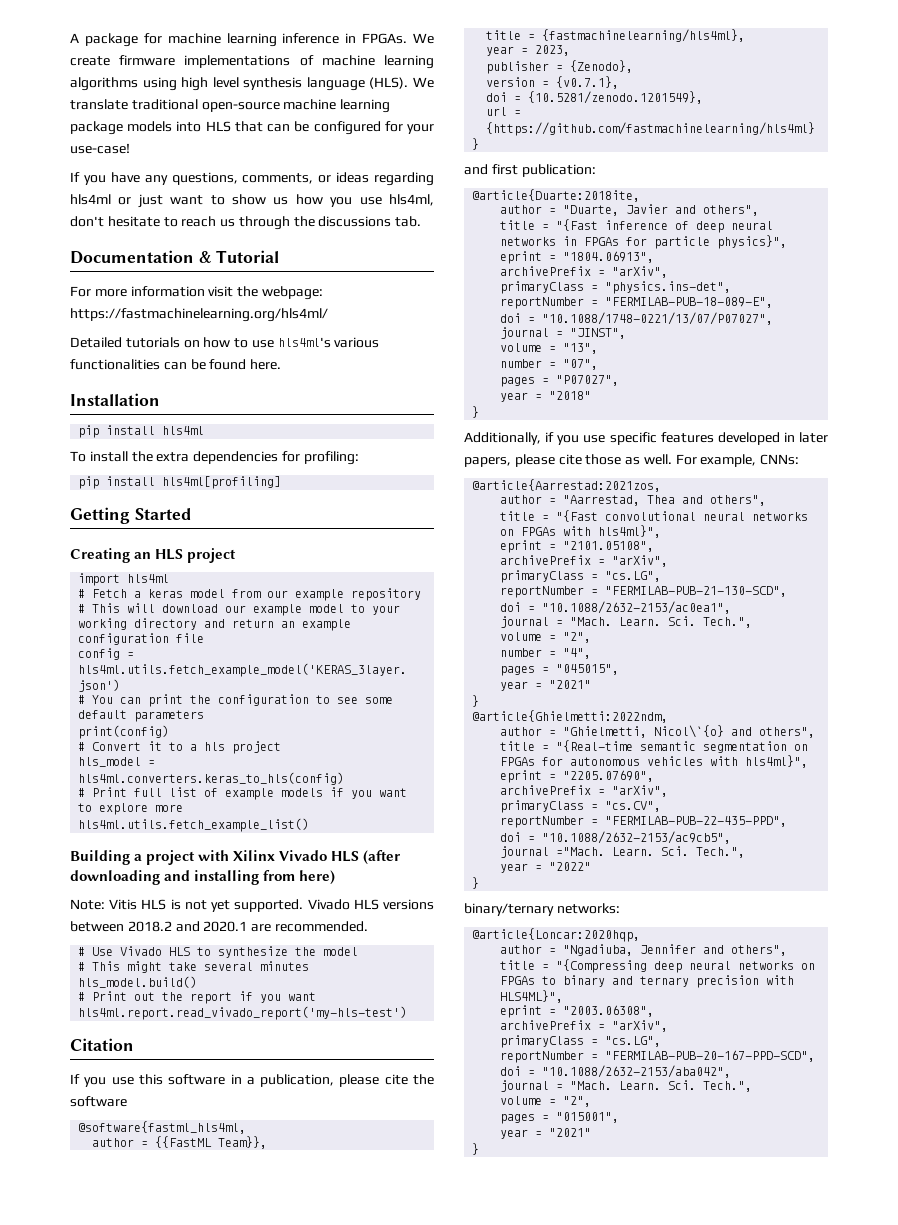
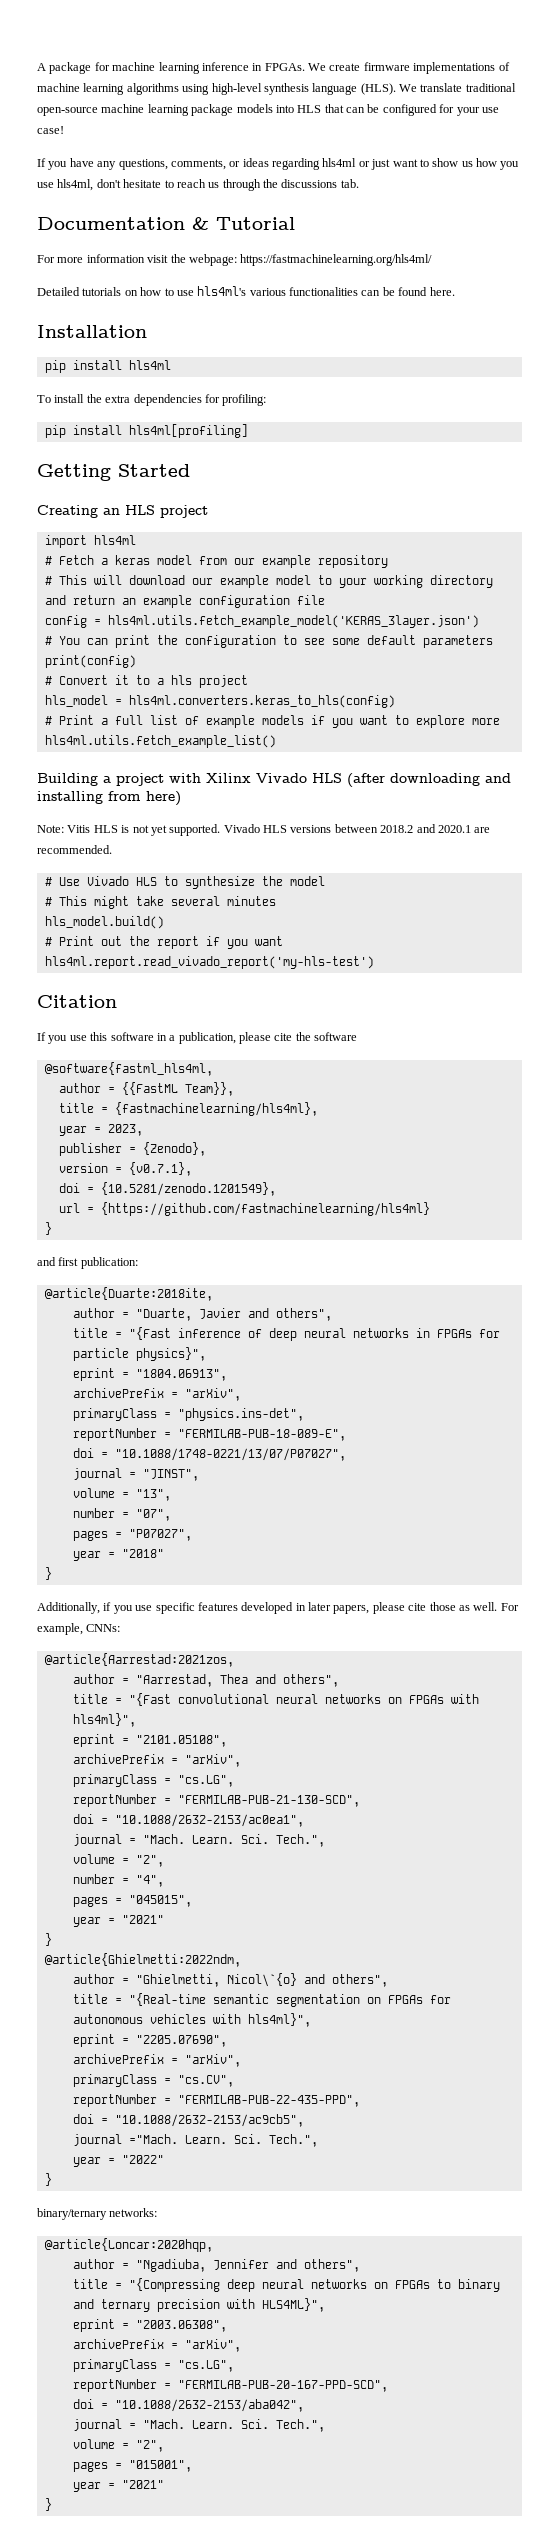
- We create firmware implementations of machine learning algorithms using high level synthesis language (HLS).
+ We create firmware implementations of machine learning algorithms using high-level synthesis language (HLS).
- We translate traditional open-source machine learning package models into HLS that can be configured for your use-case!
+ We translate traditional open-source machine learning package models into HLS that can be configured for your use case!
- # Print full list of example models if you want to explore more
+ # Print a full list of example models if you want to explore more

